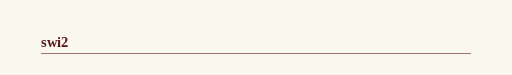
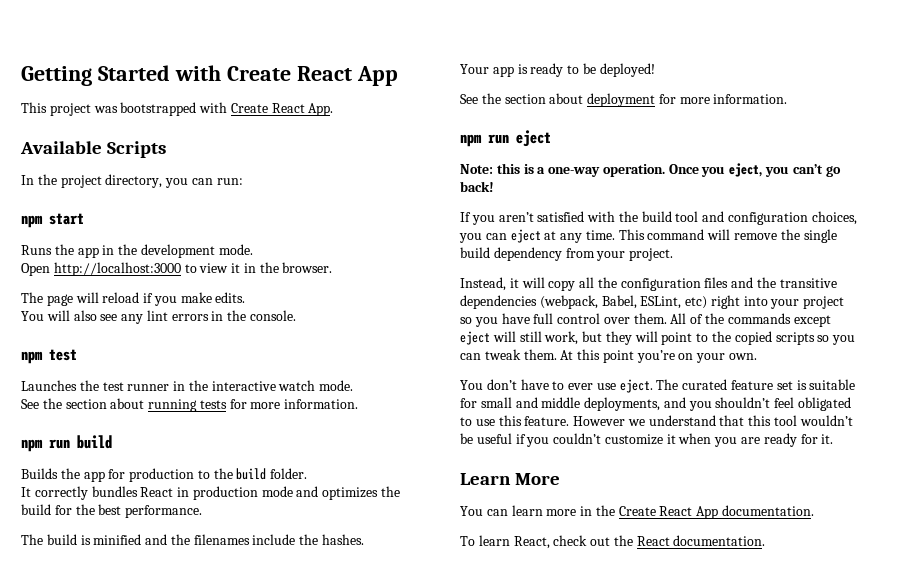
- swi2
+ Getting Started with Create React App
+ This project was bootstrapped with Create React App.
+ Available Scripts
+ In the project directory, you can run:
+ npm start
+ Runs the app in the development mode.
+ Open http://localhost:3000 to view it in the browser.
+ The page will reload if you make edits.
+ You will also see any lint errors in the console.
+ npm test
+ Launches the test runner in the interactive watch mode.
+ See the section about running tests for more information.
+ npm run build
+ Builds the app for production to the build folder.
+ It correctly bundles React in production mode and optimizes the build for the best performance.
+ The build is minified and the filenames include the hashes.
+ Your app is ready to be deployed!
+ See the section about deployment for more information.
+ npm run eject
+ Note: this is a one-way operation. Once you eject, you can’t go back!
+ If you aren’t satisfied with the build tool and configuration choices, you can eject at any time. This command will remove the single build dependency from your project.
+ Instead, it will copy all the configuration files and the transitive dependencies (webpack, Babel, ESLint, etc) right into your project so you have full control over them. All of the commands except eject will still work, but they will point to the copied scripts so you can tweak them. At this point you’re on your own.
+ You don’t have to ever use eject. The curated feature set is suitable for small and middle deployments, and you shouldn’t feel obligated to use this feature. However we understand that this tool wouldn’t be useful if you couldn’t customize it when you are ready for it.
+ Learn More
+ You can learn more in the Create React App documentation.
+ To learn React, check out the React documentation.

